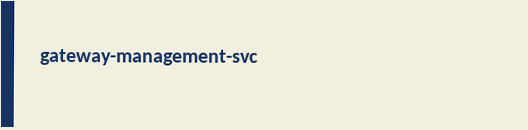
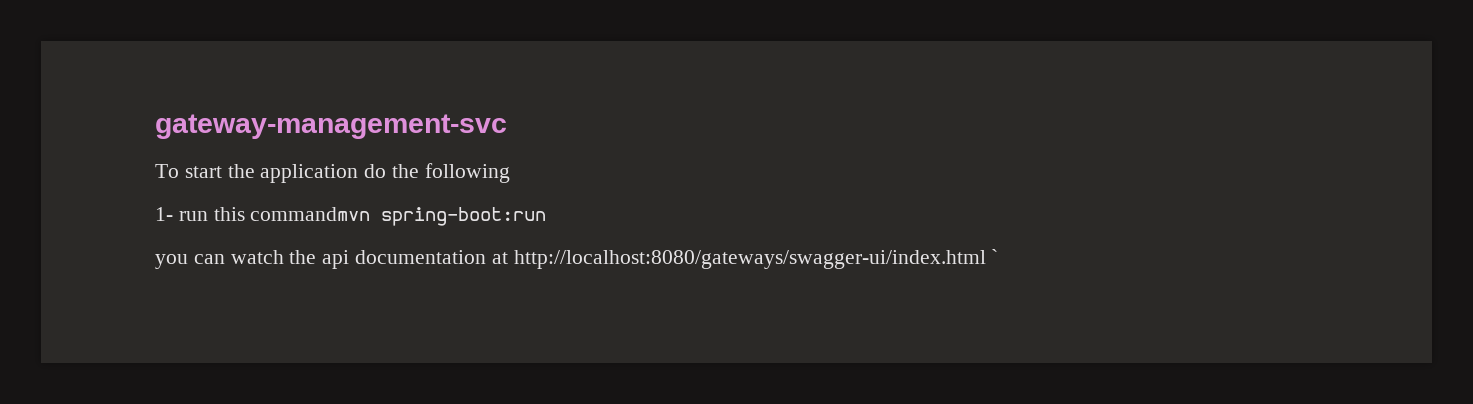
+ To start the application do the following
+ 1- run this commandmvn spring-boot:run
+ you can watch the api documentation at http://localhost:8080/gateways/swagger-ui/index.html `

